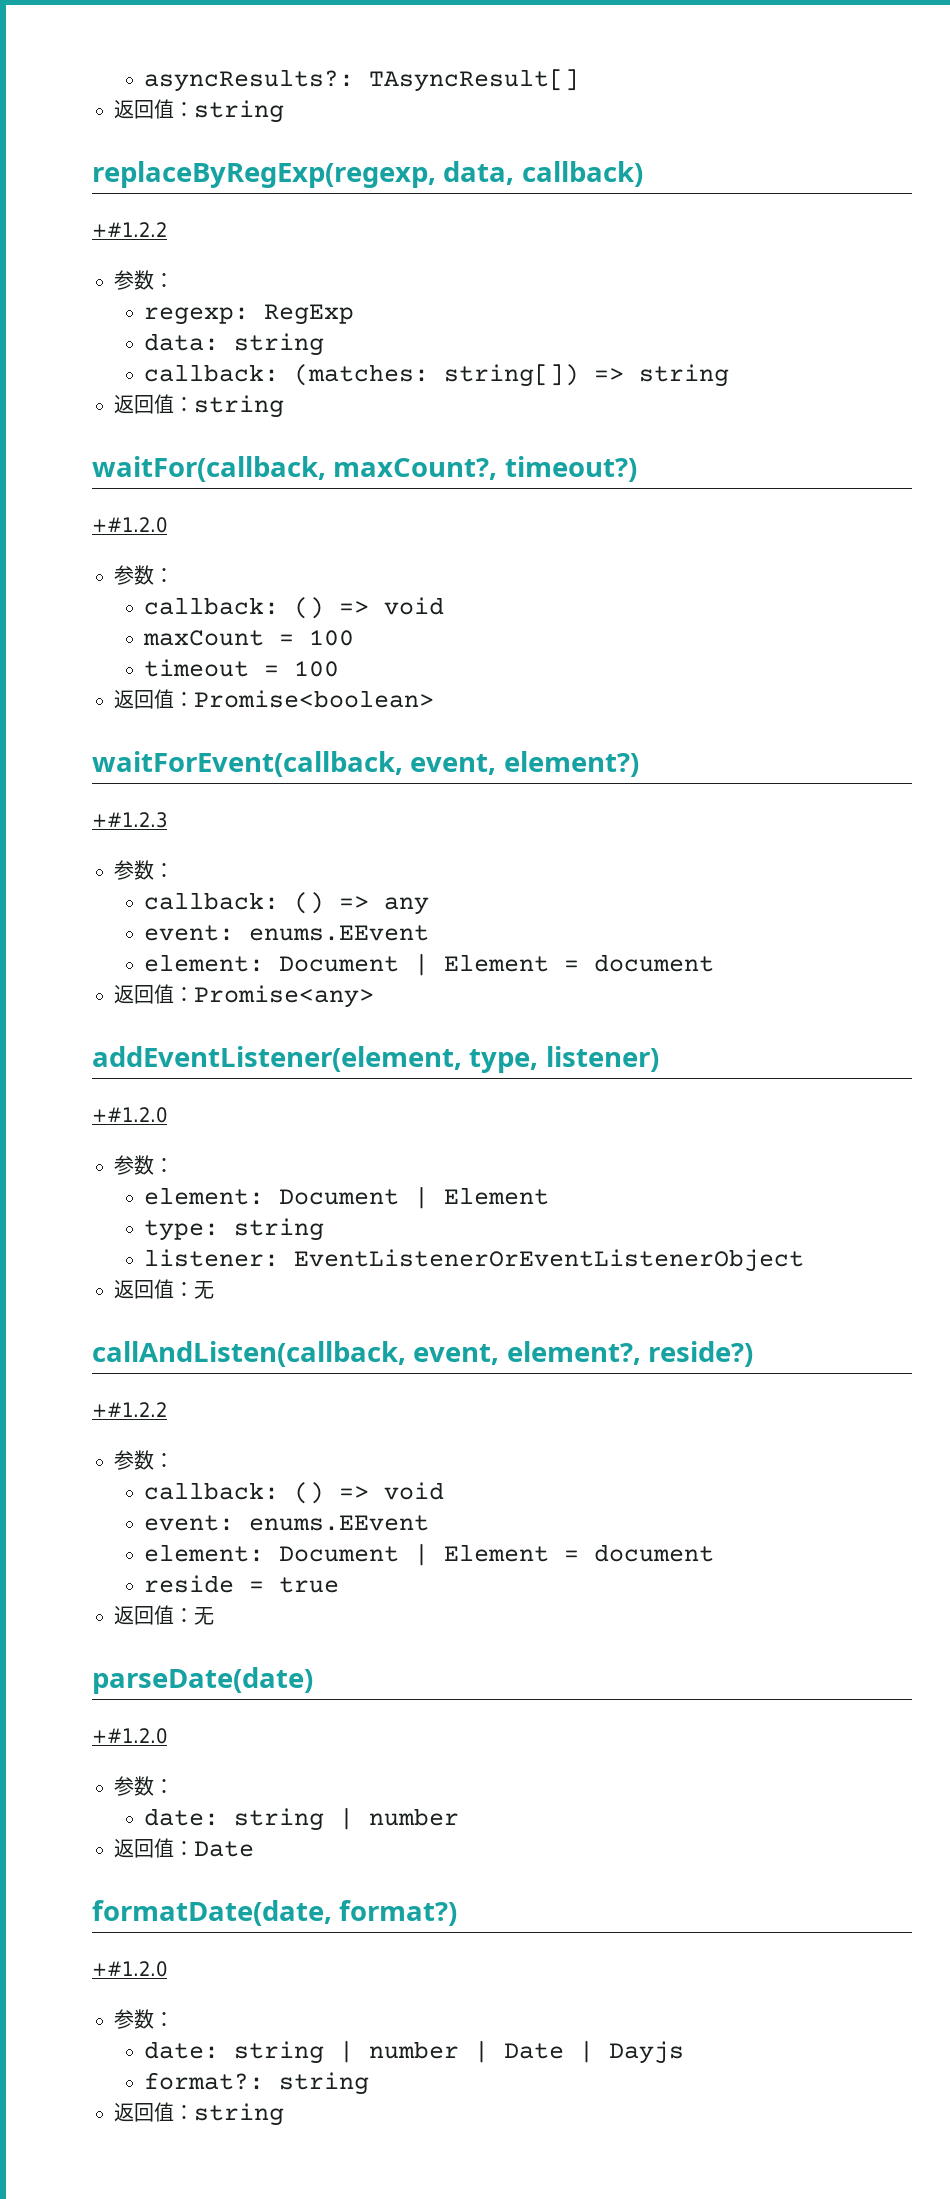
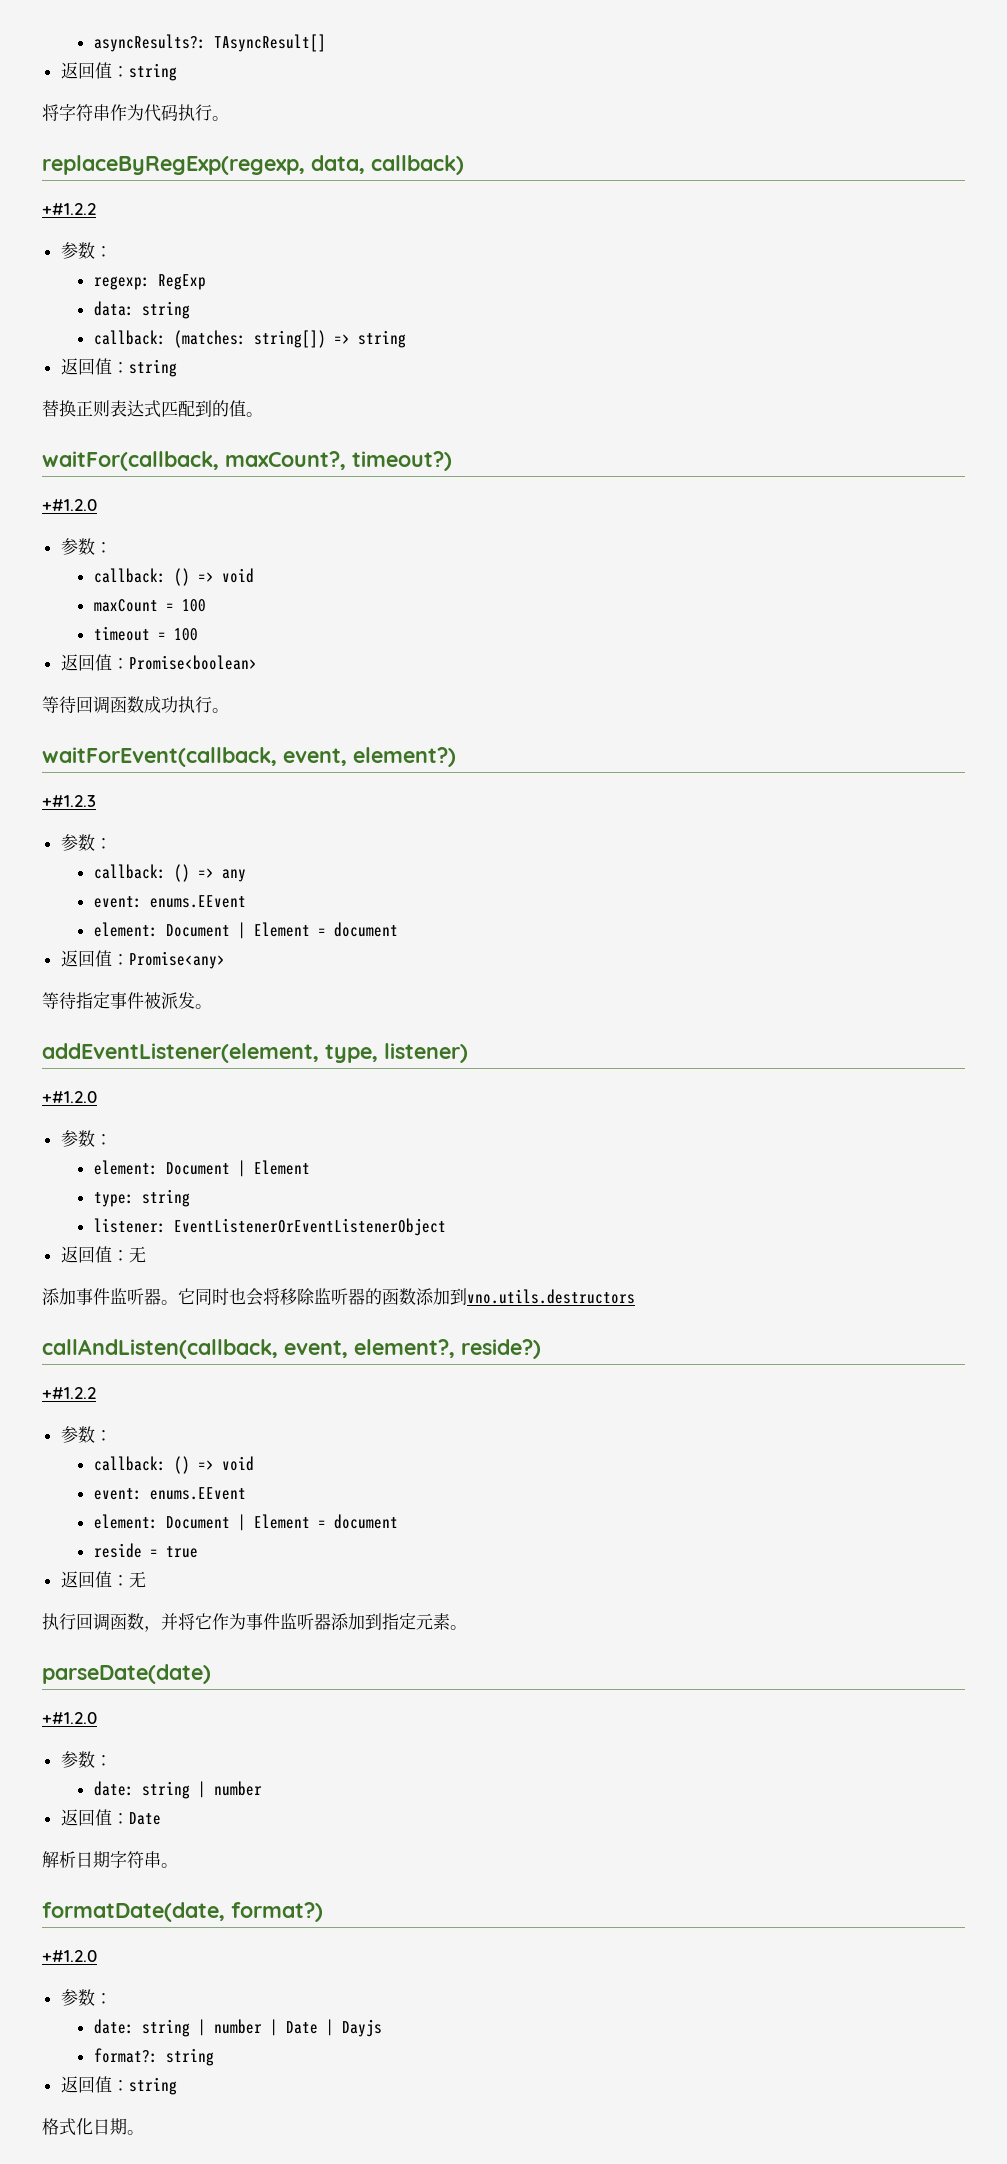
+ 将字符串作为代码执行。
+ 替换正则表达式匹配到的值。
+ 等待回调函数成功执行。
+ 等待指定事件被派发。
+ 添加事件监听器。它同时也会将移除监听器的函数添加到vno.utils.destructors
+ 执行回调函数，并将它作为事件监听器添加到指定元素。
+ 解析日期字符串。
+ 格式化日期。

